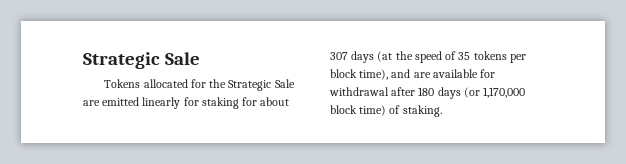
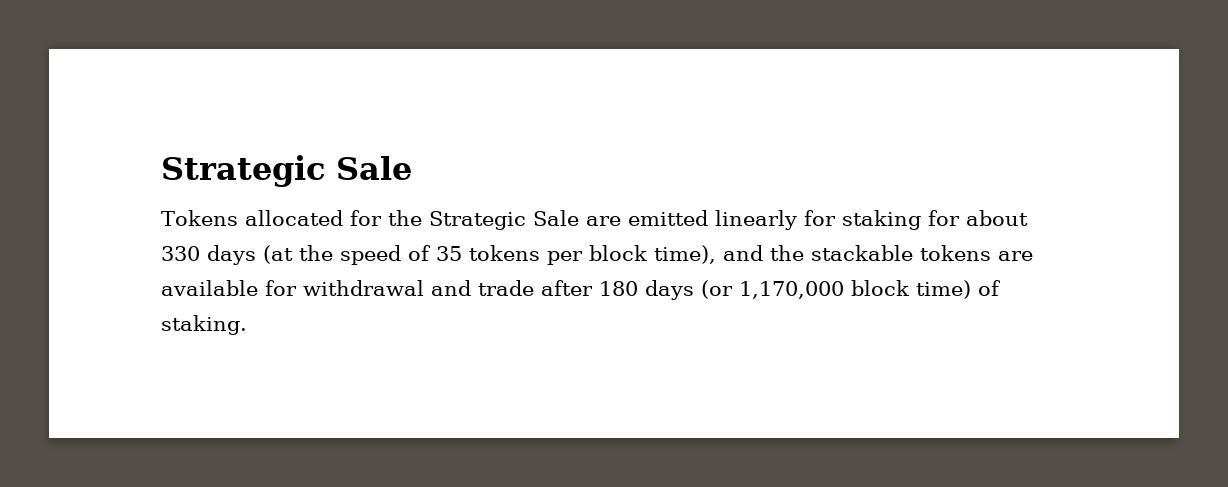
- Tokens allocated for the Strategic Sale are emitted linearly for staking for about 307 days (at the speed of 35 tokens per block time), and are available for withdrawal after 180 days (or 1,170,000 block time) of staking.
+ Tokens allocated for the Strategic Sale are emitted linearly for staking for about 330 days (at the speed of 35 tokens per block time), and the stackable tokens are available for withdrawal and trade after 180 days (or 1,170,000 block time) of staking.

